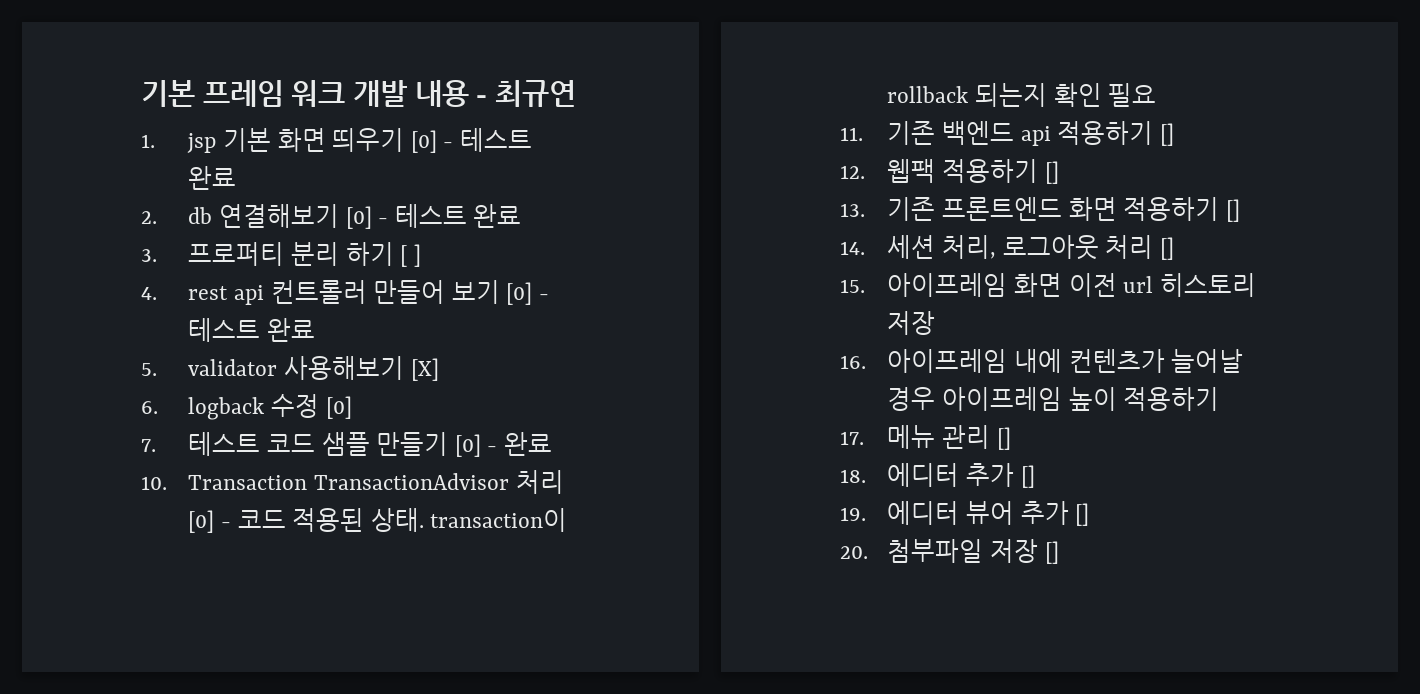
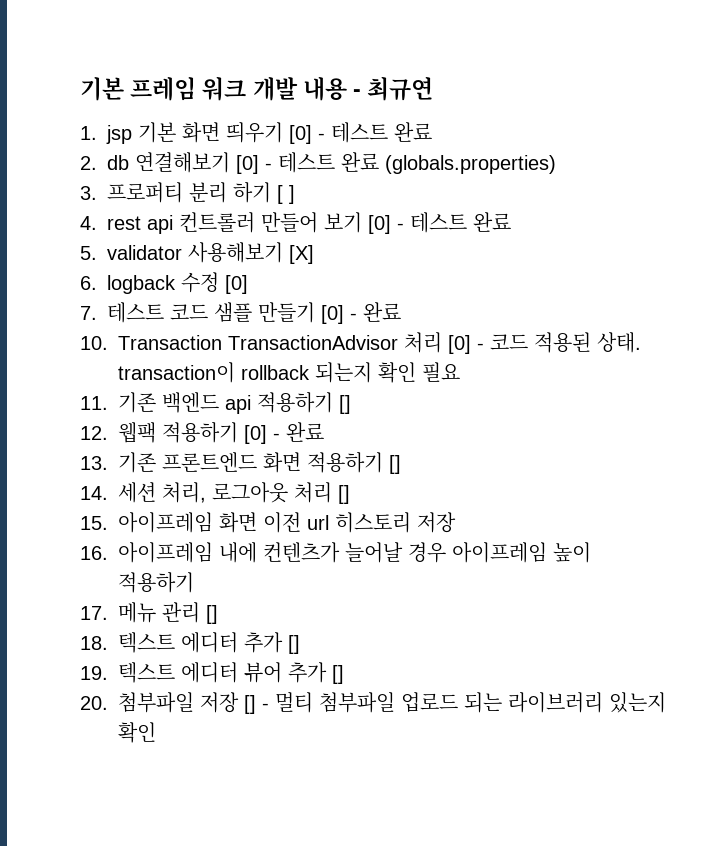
- 2. db 연결해보기 [0] - 테스트 완료
+ 2. db 연결해보기 [0] - 테스트 완료 (globals.properties)
- 12. 웹팩 적용하기 []
+ 12. 웹팩 적용하기 [0] - 완료
- 18. 에디터 추가 []
+ 18. 텍스트 에디터 추가 []
- 19. 에디터 뷰어 추가 []
+ 19. 텍스트 에디터 뷰어 추가 []
- 20. 첨부파일 저장 []
+ 20. 첨부파일 저장 [] - 멀티 첨부파일 업로드 되는 라이브러리 있는지 확인

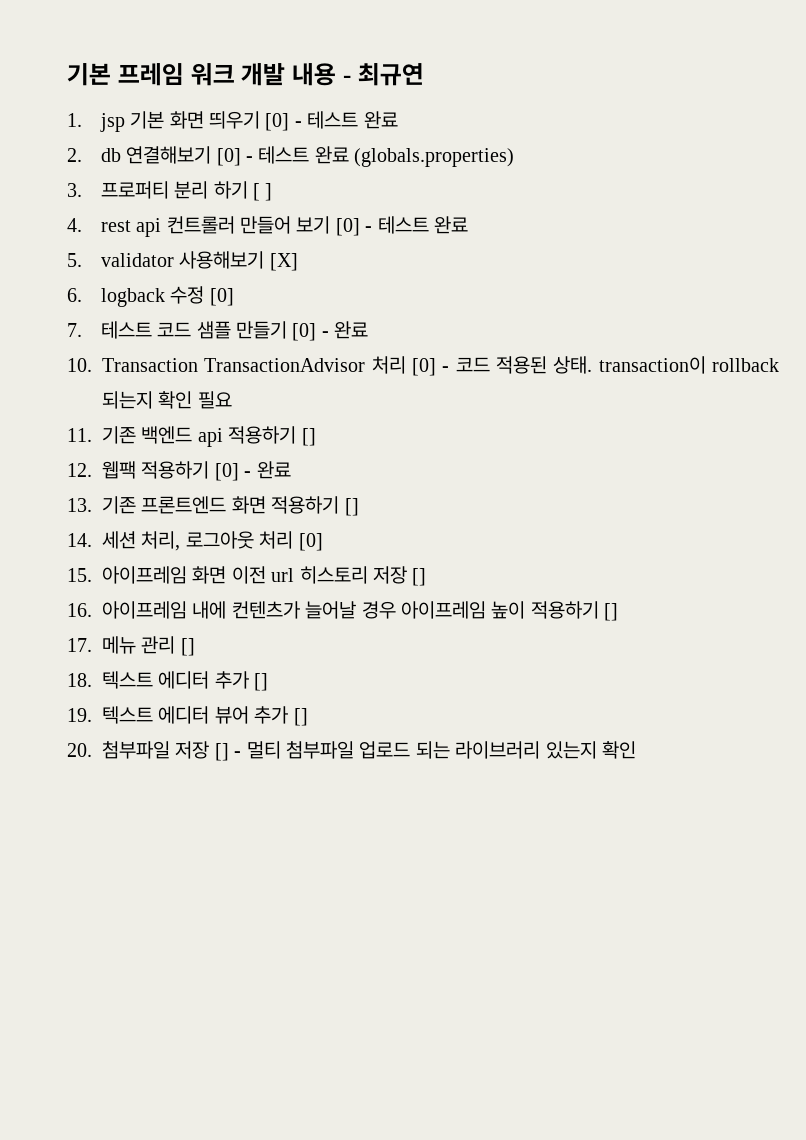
- 14. 세션 처리, 로그아웃 처리 []
+ 14. 세션 처리, 로그아웃 처리 [0]
- 15. 아이프레임 화면 이전 url 히스토리 저장
+ 15. 아이프레임 화면 이전 url 히스토리 저장 []
- 16. 아이프레임 내에 컨텐츠가 늘어날 경우 아이프레임 높이 적용하기
+ 16. 아이프레임 내에 컨텐츠가 늘어날 경우 아이프레임 높이 적용하기 []

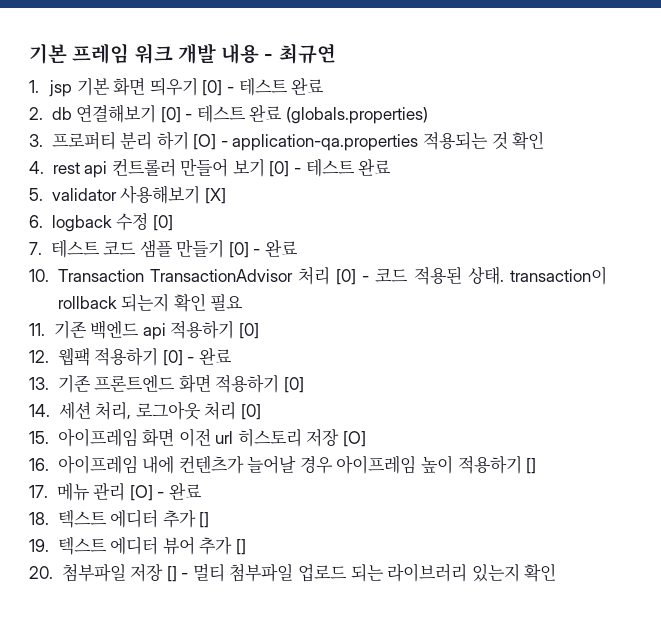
- 3. 프로퍼티 분리 하기 [ ]
+ 3. 프로퍼티 분리 하기 [O] - application-qa.properties 적용되는 것 확인
- 11. 기존 백엔드 api 적용하기 []
+ 11. 기존 백엔드 api 적용하기 [0]
- 13. 기존 프론트엔드 화면 적용하기 []
+ 13. 기존 프론트엔드 화면 적용하기 [0]
- 15. 아이프레임 화면 이전 url 히스토리 저장 []
+ 15. 아이프레임 화면 이전 url 히스토리 저장 [O]
- 17. 메뉴 관리 []
+ 17. 메뉴 관리 [O] - 완료

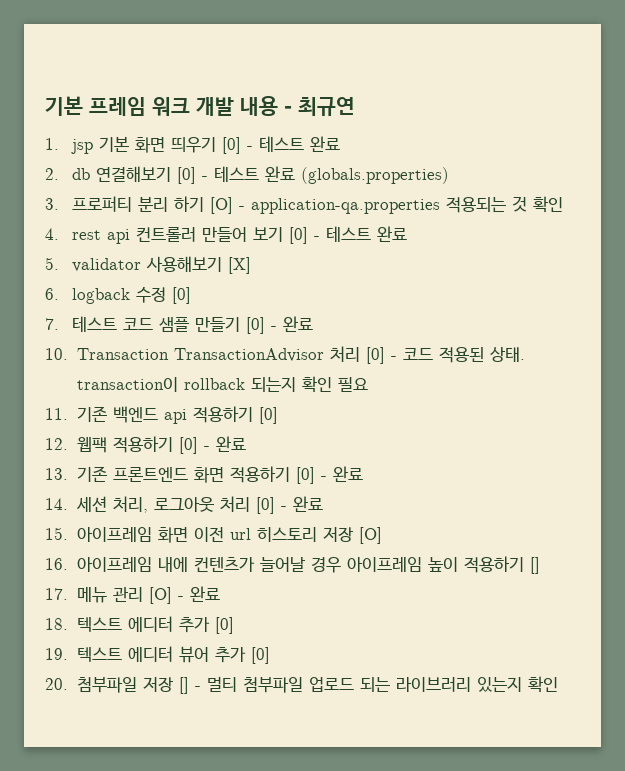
- 13. 기존 프론트엔드 화면 적용하기 [0]
+ 13. 기존 프론트엔드 화면 적용하기 [0] - 완료
- 14. 세션 처리, 로그아웃 처리 [0]
+ 14. 세션 처리, 로그아웃 처리 [0] - 완료
- 18. 텍스트 에디터 추가 []
+ 18. 텍스트 에디터 추가 [0]
- 19. 텍스트 에디터 뷰어 추가 []
+ 19. 텍스트 에디터 뷰어 추가 [0]

